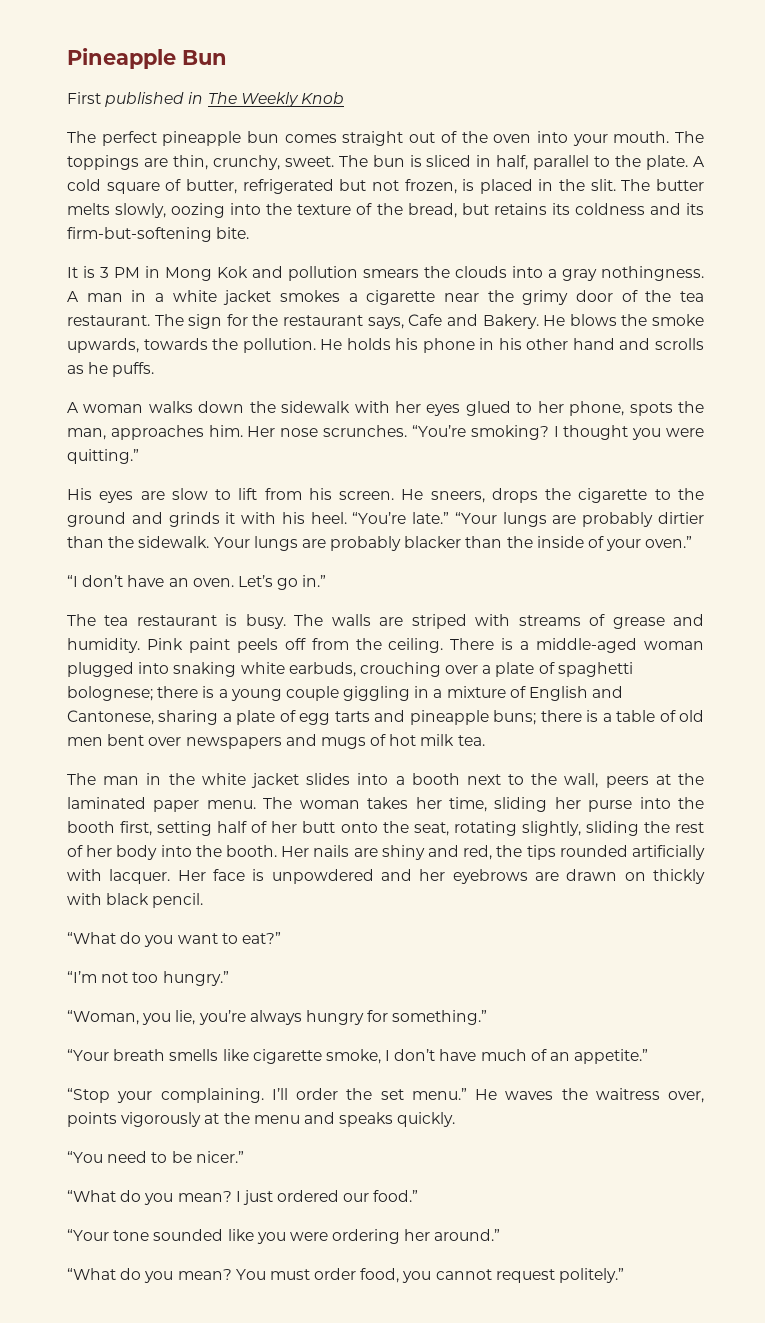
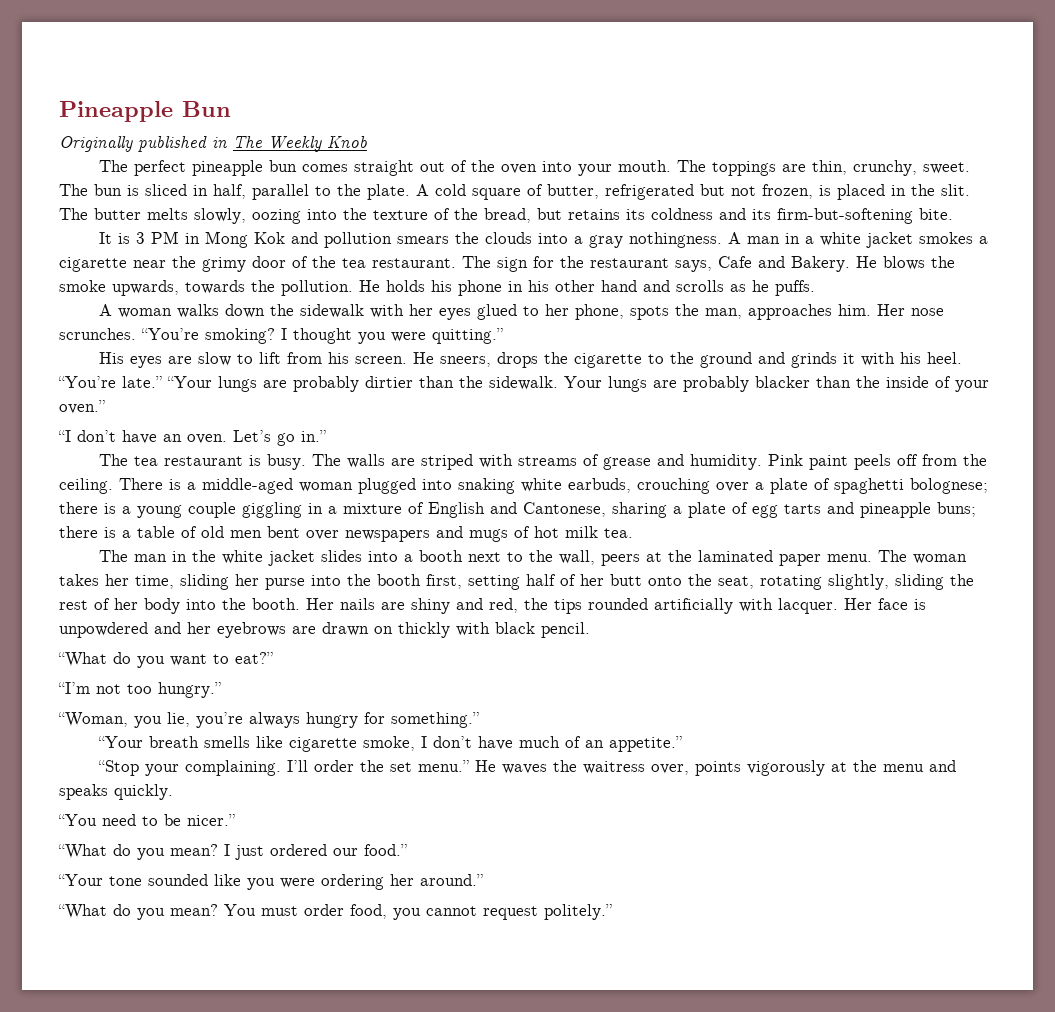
- First published in The Weekly Knob
+ Originally published in The Weekly Knob

